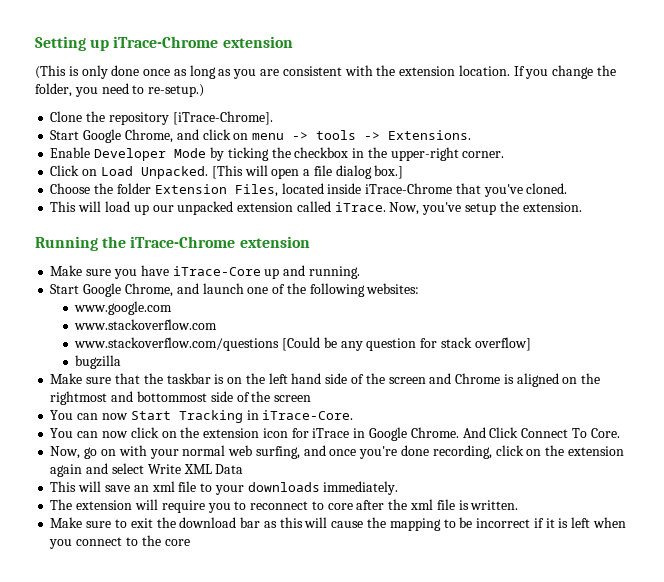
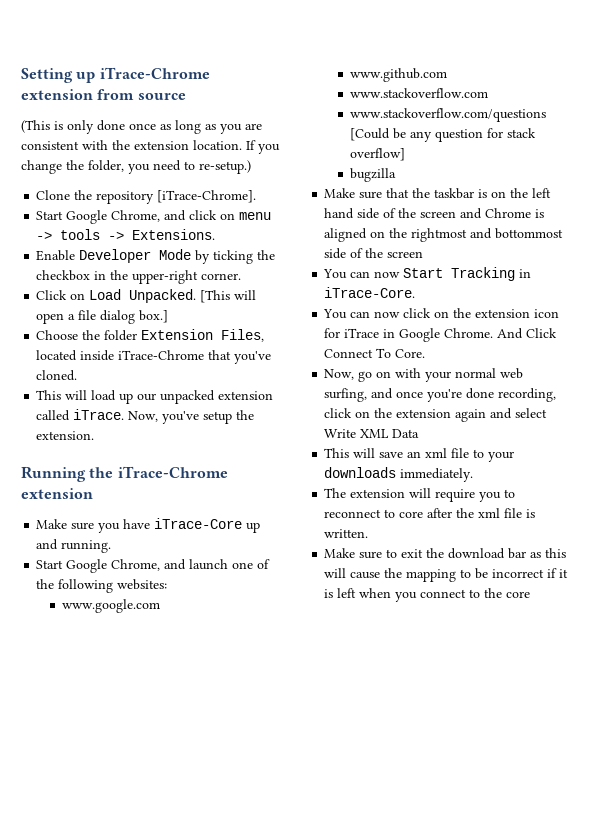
- Setting up iTrace-Chrome extension
+ Setting up iTrace-Chrome extension from source
+ www.github.com

